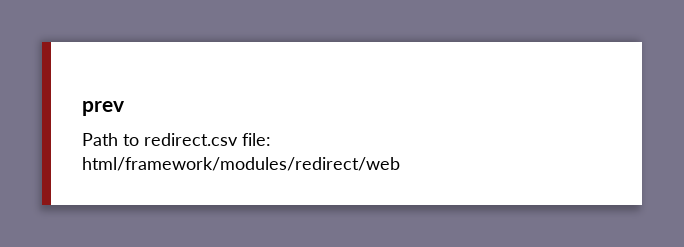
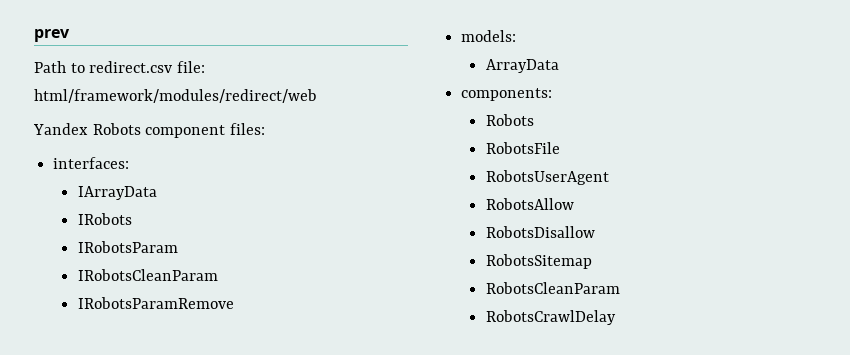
+ Yandex Robots component files:
+ interfaces:
+ IArrayData
+ IRobots
+ IRobotsParam
+ IRobotsCleanParam
+ IRobotsParamRemove
+ models:
+ ArrayData
+ components:
+ Robots
+ RobotsFile
+ RobotsUserAgent
+ RobotsAllow
+ RobotsDisallow
+ RobotsSitemap
+ RobotsCleanParam
+ RobotsCrawlDelay

